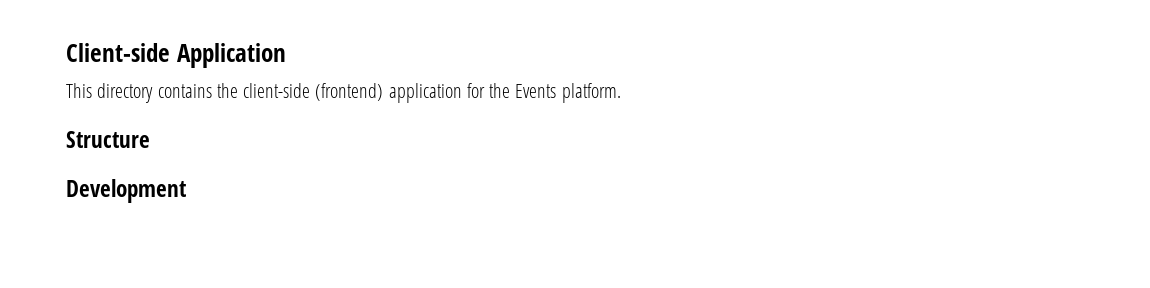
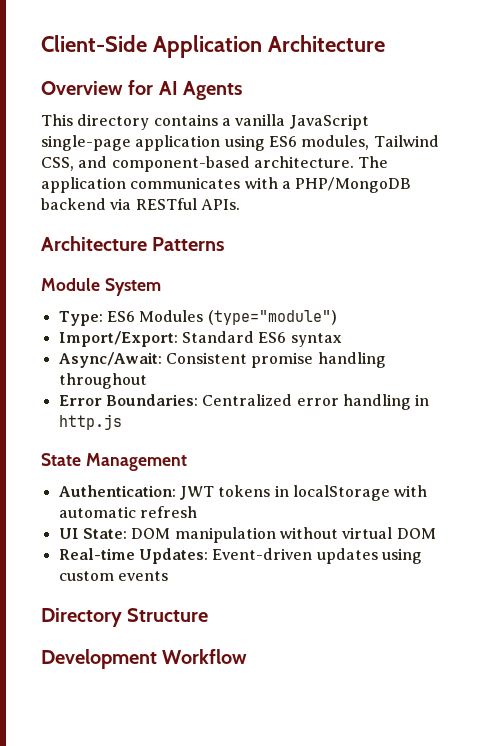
- Client-side Application
- This directory contains the client-side (frontend) application for the Events platform.
- Structure
+ Client-Side Application Architecture
+ Overview for AI Agents
+ This directory contains a vanilla JavaScript single-page application using ES6 modules, Tailwind CSS, and component-based architecture. The application communicates with a PHP/MongoDB backend via RESTful APIs.
+ Architecture Patterns
+ Module System
+ Type: ES6 Modules (type="module")
+ Import/Export: Standard ES6 syntax
+ Async/Await: Consistent promise handling throughout
+ Error Boundaries: Centralized error handling in http.js
+ State Management
+ Authentication: JWT tokens in localStorage with automatic refresh
+ UI State: DOM manipulation without virtual DOM
+ Real-time Updates: Event-driven updates using custom events
+ Directory Structure
- Development
+ Development Workflow

